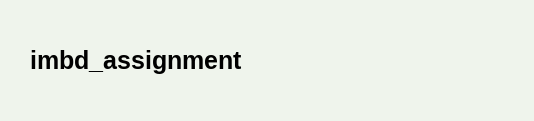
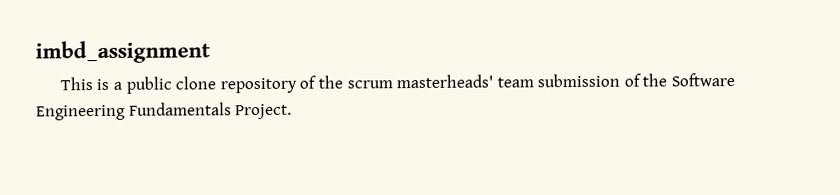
+ This is a public clone repository of the scrum masterheads' team submission of the Software Engineering Fundamentals Project.

